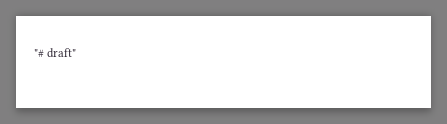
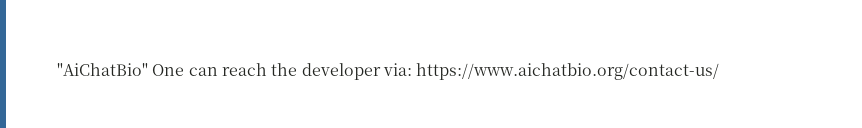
- "# draft"
+ "AiChatBio" One can reach the developer via: https://www.aichatbio.org/contact-us/

